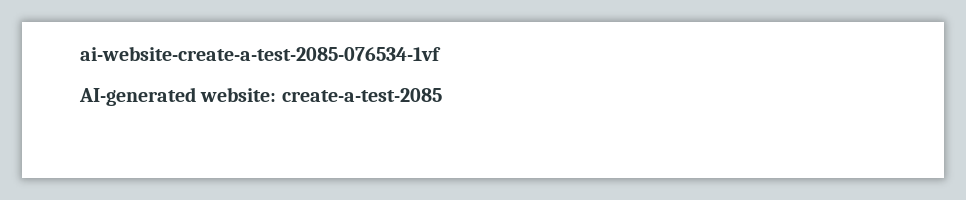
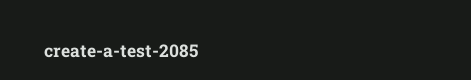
- ai-website-create-a-test-2085-076534-1vf
- AI-generated website: create-a-test-2085
+ create-a-test-2085

